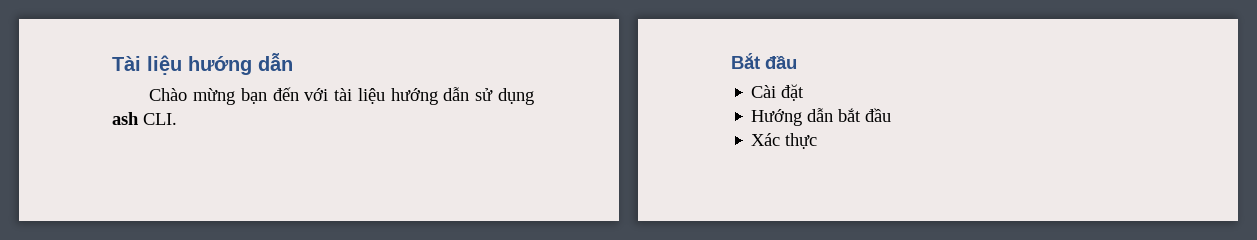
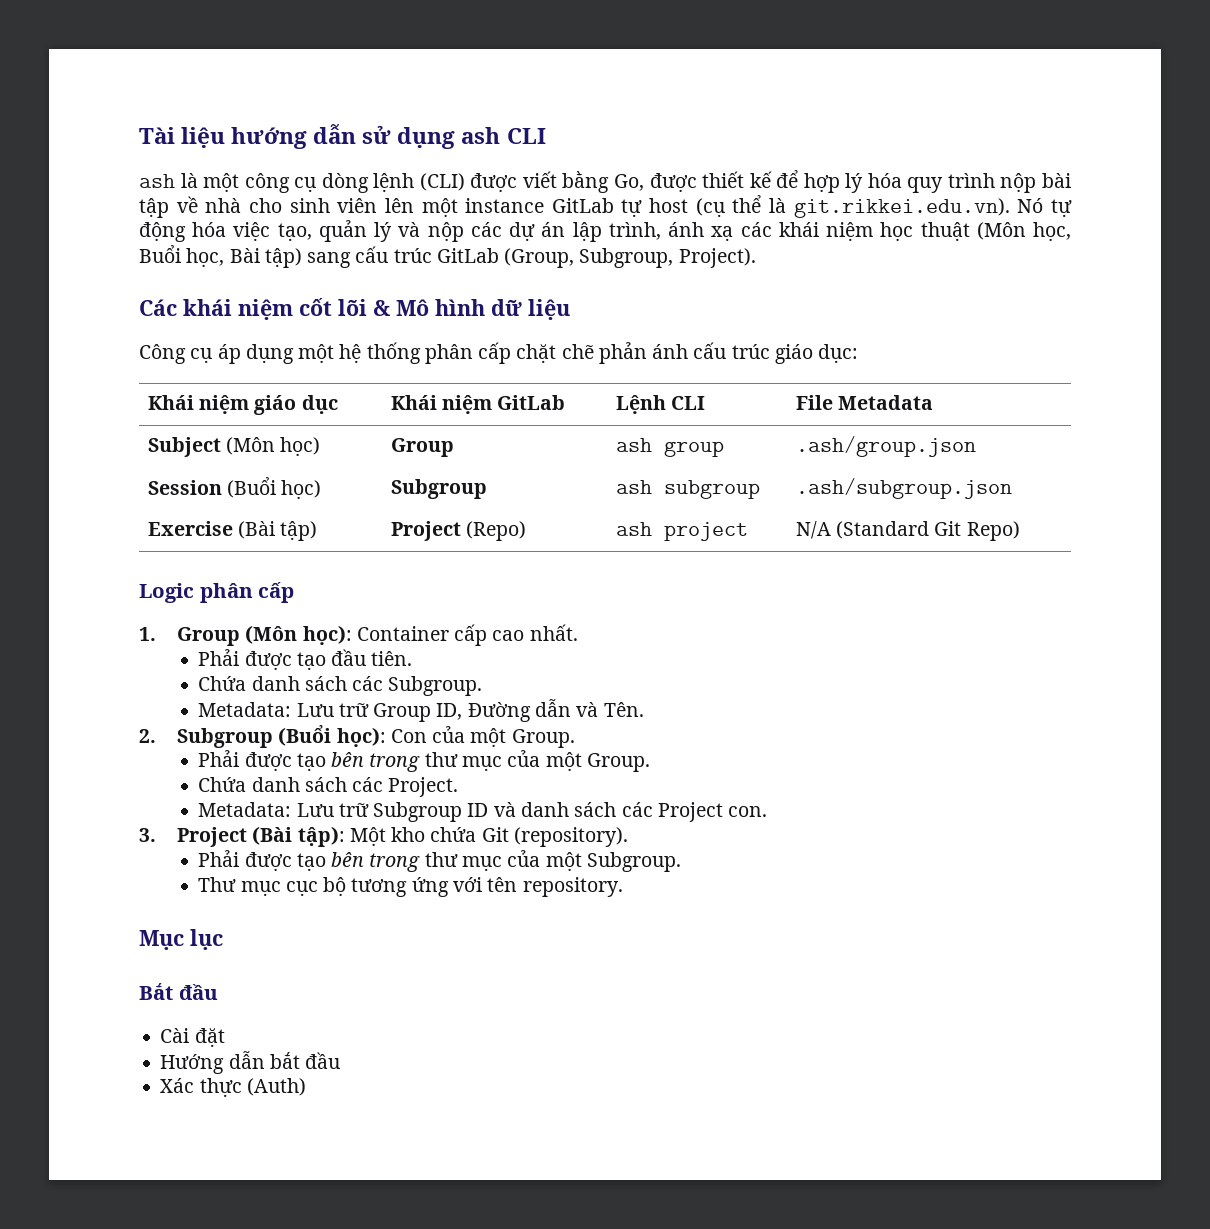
- Tài liệu hướng dẫn
- Chào mừng bạn đến với tài liệu hướng dẫn sử dụng ash CLI.
+ Tài liệu hướng dẫn sử dụng ash CLI
+ ash là một công cụ dòng lệnh (CLI) được viết bằng Go, được thiết kế để hợp lý hóa quy trình nộp bài tập về nhà cho sinh viên lên một instance GitLab tự host (cụ thể là git.rikkei.edu.vn). Nó tự động hóa việc tạo, quản lý và nộp các dự án lập trình, ánh xạ các khái niệm học thuật (Môn học, Buổi học, Bài tập) sang cấu trúc GitLab (Group, Subgroup, Project).
+ Các khái niệm cốt lõi & Mô hình dữ liệu
+ Công cụ áp dụng một hệ thống phân cấp chặt chẽ phản ánh cấu trúc giáo dục:
+ Khái niệm giáo dục | Khái niệm GitLab | Lệnh CLI | File Metadata
+ Subject (Môn học) | Group | ash group | .ash/group.json
+ Session (Buổi học) | Subgroup | ash subgroup | .ash/subgroup.json
+ Exercise (Bài tập) | Project (Repo) | ash project | N/A (Standard Git Repo)
+ Logic phân cấp
+ 1. Group (Môn học): Container cấp cao nhất.
+ Phải được tạo đầu tiên.
+ Chứa danh sách các Subgroup.
+ Metadata: Lưu trữ Group ID, Đường dẫn và Tên.
+ 2. Subgroup (Buổi học): Con của một Group.
+ Phải được tạo bên trong thư mục của một Group.
+ Chứa danh sách các Project.
+ Metadata: Lưu trữ Subgroup ID và danh sách các Project con.
+ 3. Project (Bài tập): Một kho chứa Git (repository).
+ Phải được tạo bên trong thư mục của một Subgroup.
+ Thư mục cục bộ tương ứng với tên repository.
+ Mục lục
- Xác thực
+ Xác thực (Auth)

